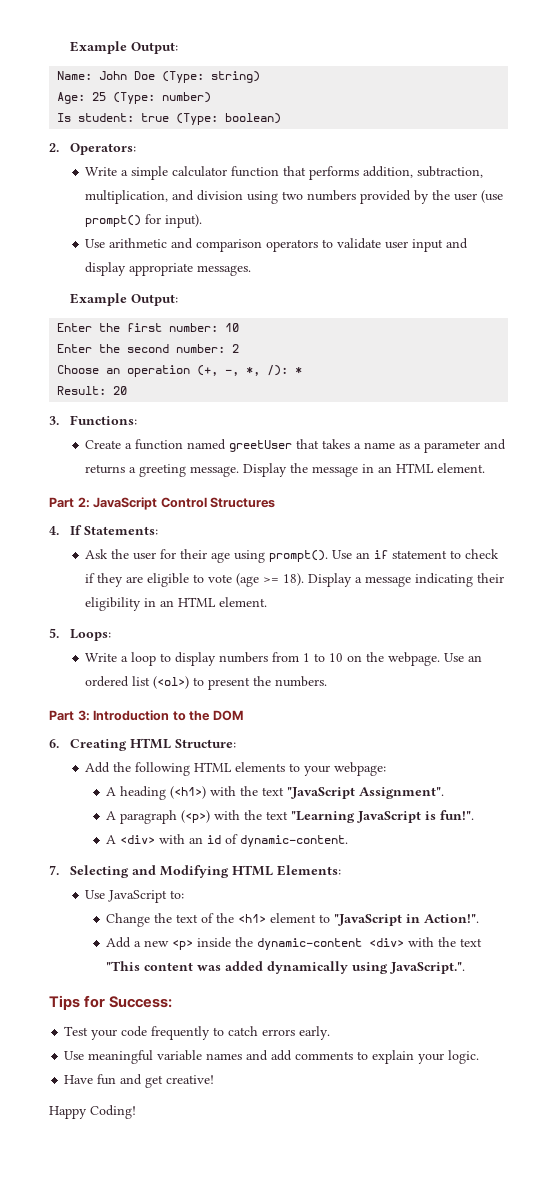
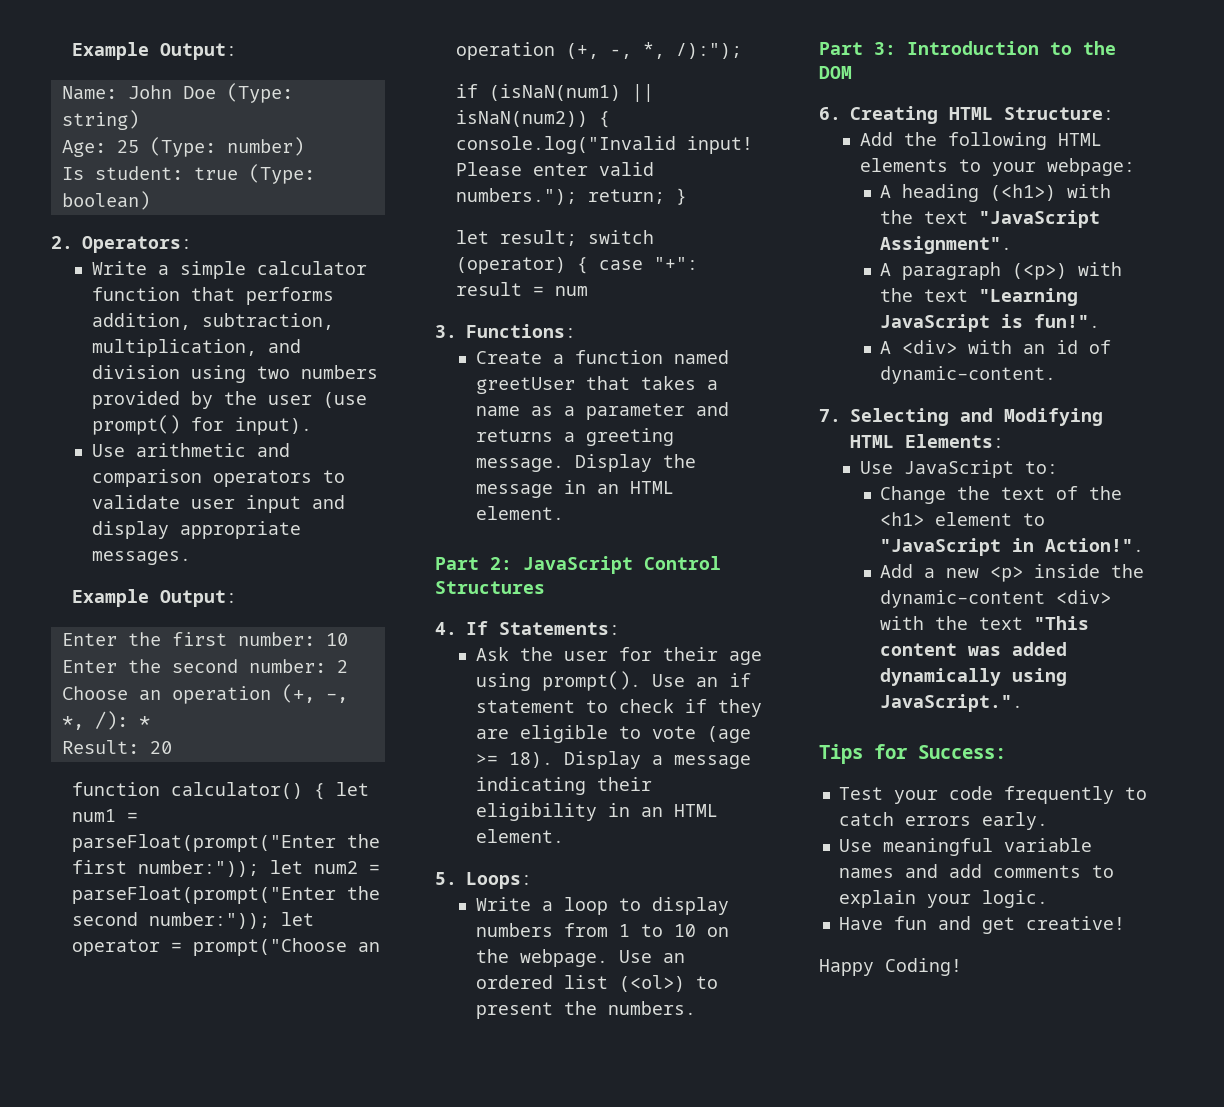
+ function calculator() { let num1 = parseFloat(prompt("Enter the first number:")); let num2 = parseFloat(prompt("Enter the second number:")); let operator = prompt("Choose an operation (+, -, *, /):");
+ if (isNaN(num1) || isNaN(num2)) { console.log("Invalid input! Please enter valid numbers."); return; }
+ let result; switch (operator) { case "+": result = num

